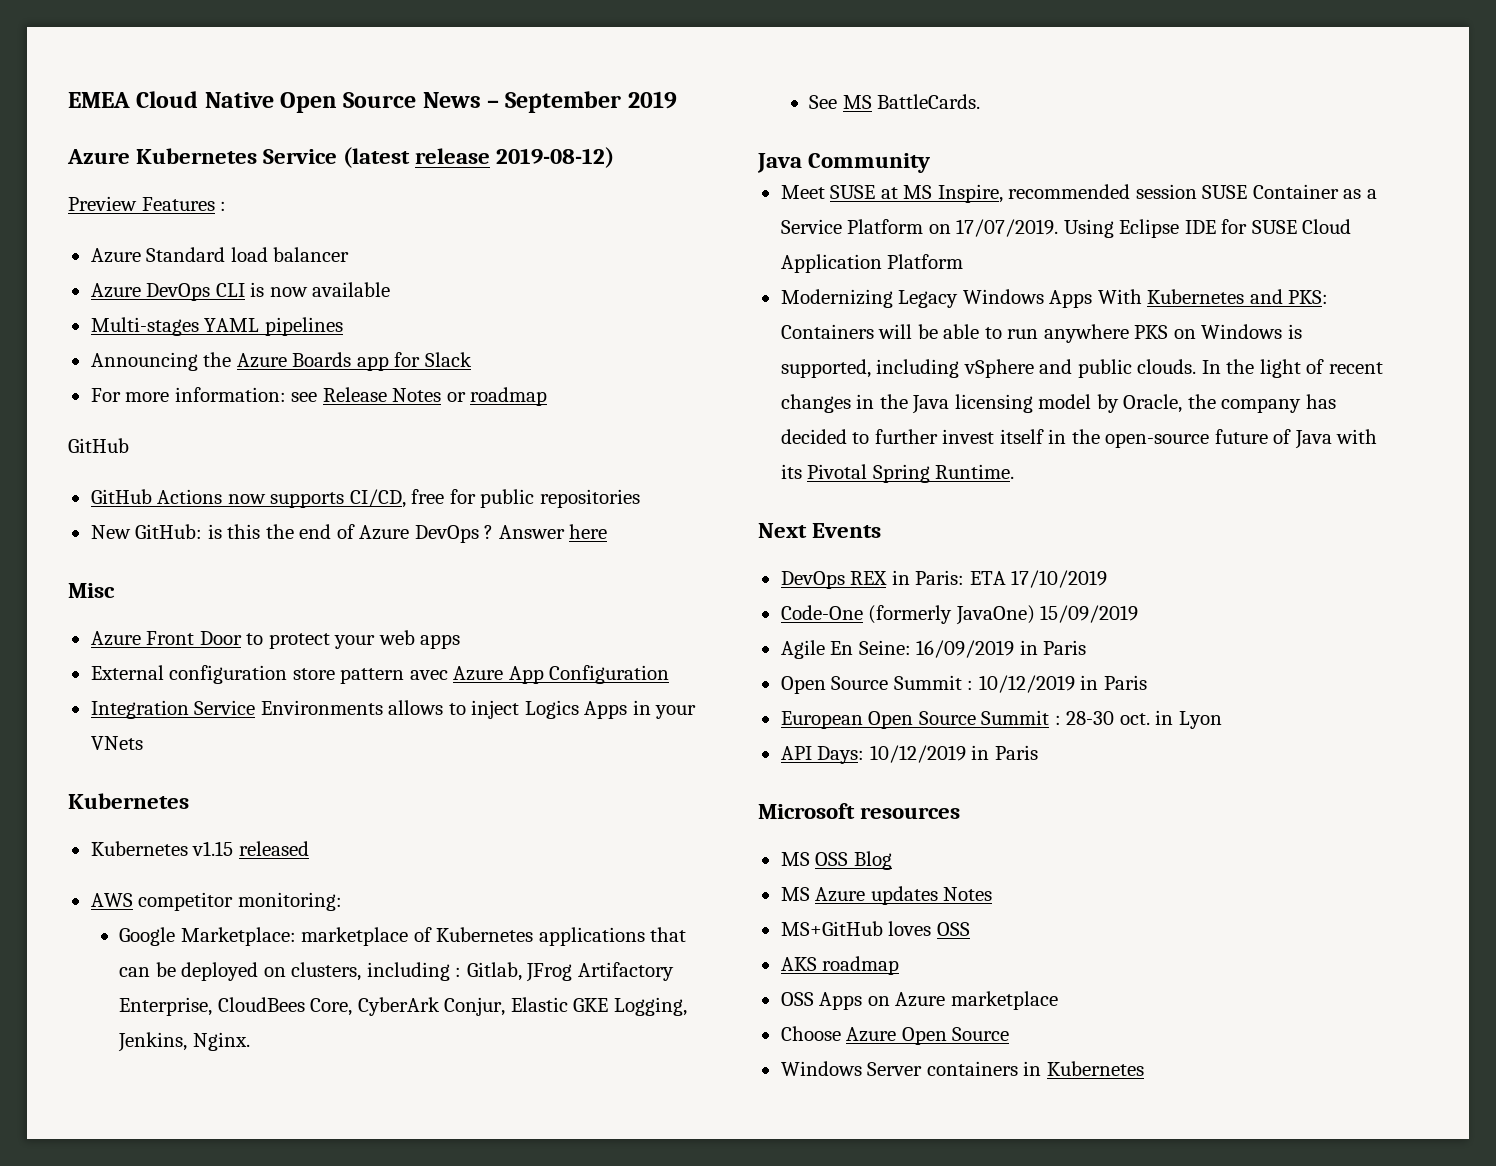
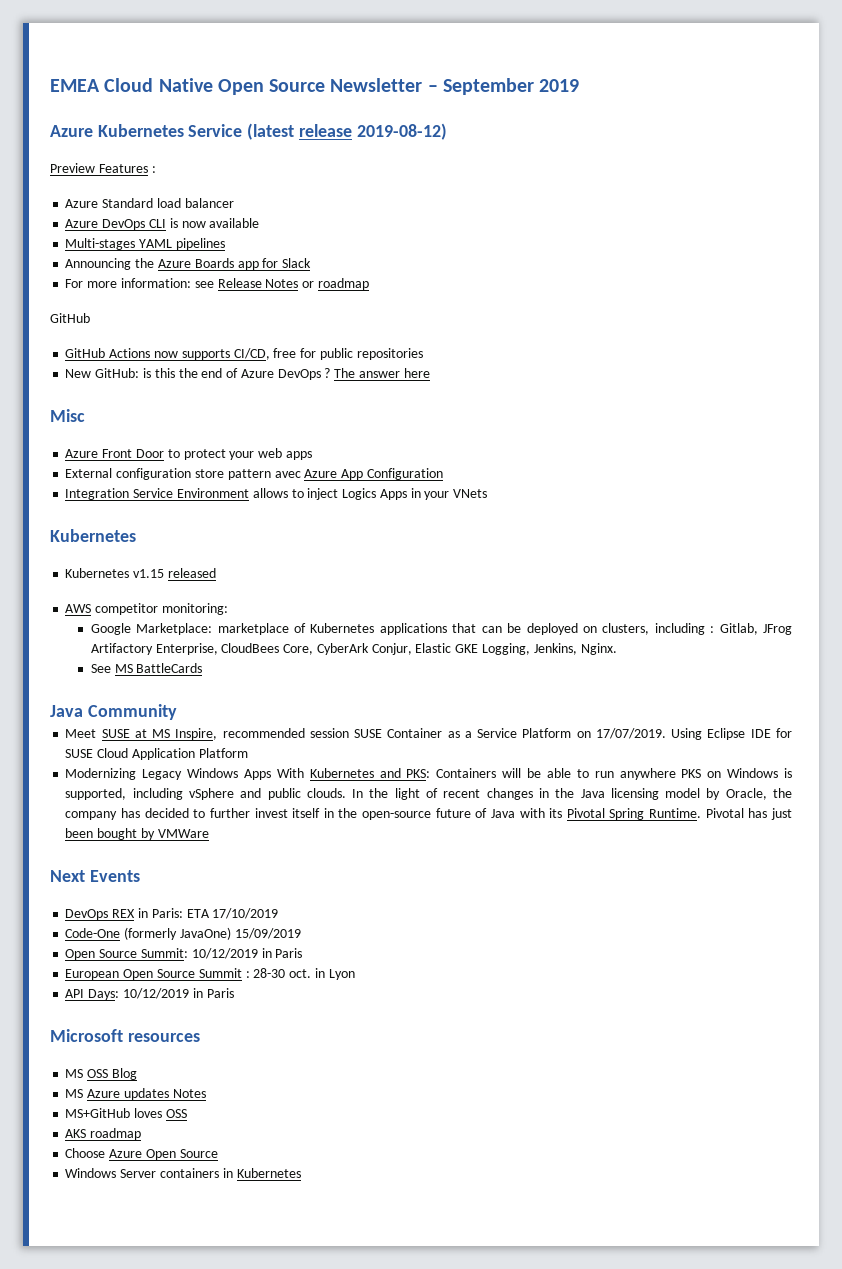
- EMEA Cloud Native Open Source News – September 2019
+ EMEA Cloud Native Open Source Newsletter – September 2019
- Answer here
+ The answer here
- Integration Service Environments allows to inject Logics Apps in your VNets
+ Integration Service Environment allows to inject Logics Apps in your VNets
- See MS BattleCards.
+ See MS BattleCards
+ Pivotal has just been bought by VMWare
- Agile En Seine: 16/09/2019 in Paris
- Open Source Summit : 10/12/2019 in Paris
+ Open Source Summit: 10/12/2019 in Paris
- OSS Apps on Azure marketplace

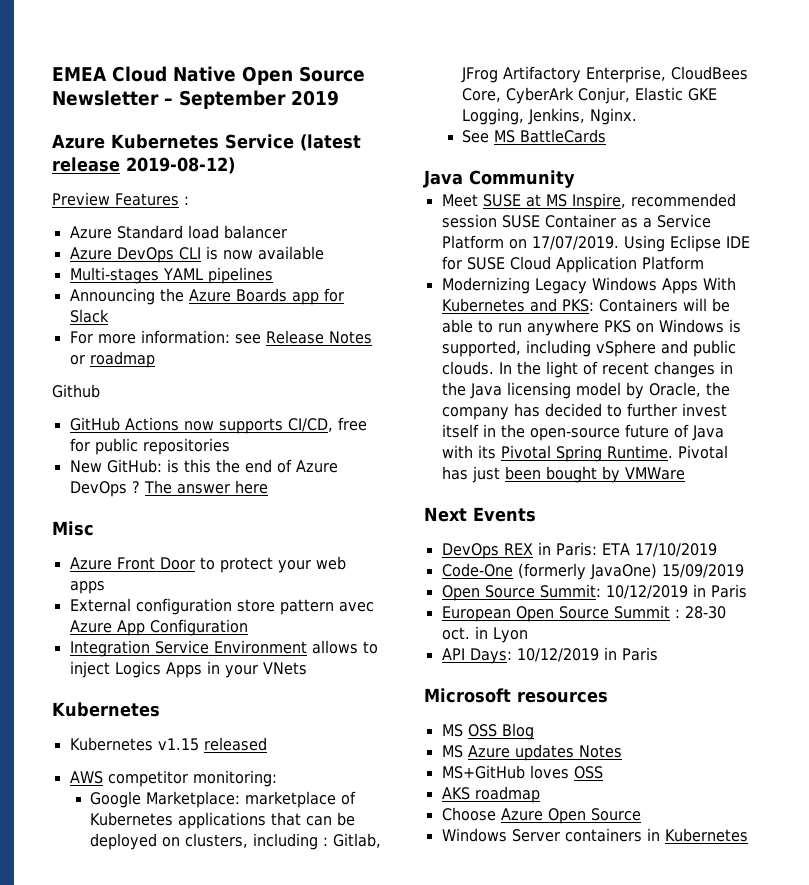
  For more information: see Release Notes or roadmap
- GitHub
+ Github

